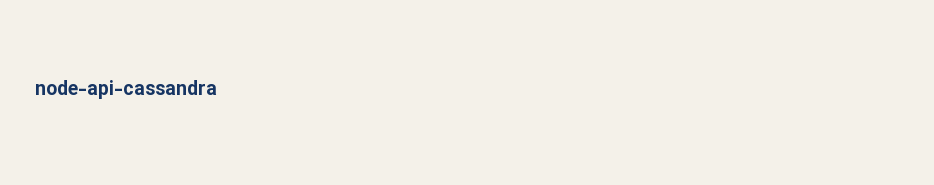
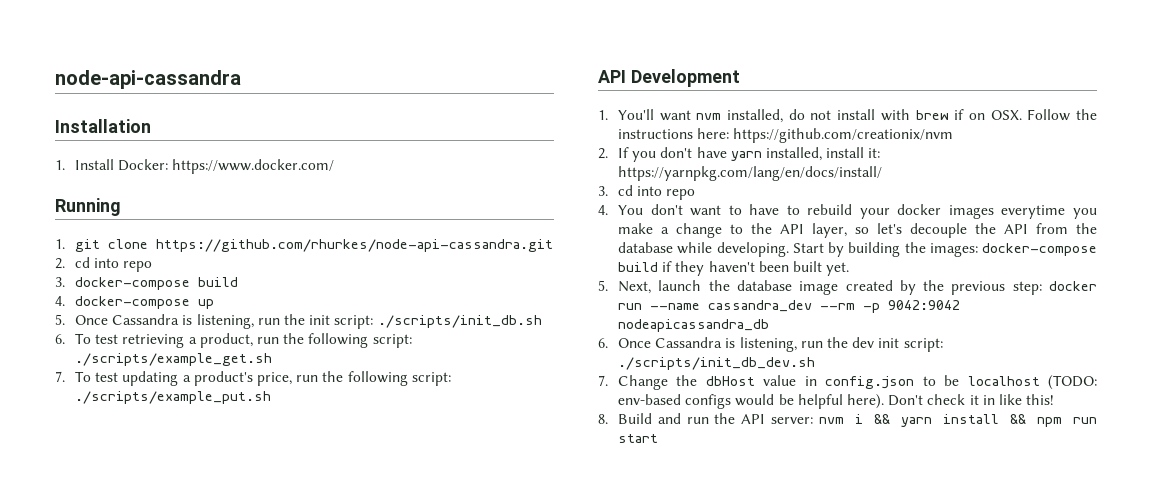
+ Installation
+ 1. Install Docker: https://www.docker.com/
+ Running
+ 1. git clone https://github.com/rhurkes/node-api-cassandra.git
+ 2. cd into repo
+ 3. docker-compose build
+ 4. docker-compose up
+ 5. Once Cassandra is listening, run the init script: ./scripts/init_db.sh
+ 6. To test retrieving a product, run the following script: ./scripts/example_get.sh
+ 7. To test updating a product's price, run the following script: ./scripts/example_put.sh
+ API Development
+ 1. You'll want nvm installed, do not install with brew if on OSX. Follow the instructions here: https://github.com/creationix/nvm
+ 2. If you don't have yarn installed, install it: https://yarnpkg.com/lang/en/docs/install/
+ 3. cd into repo
+ 4. You don't want to have to rebuild your docker images everytime you make a change to the API layer, so let's decouple the API from the database while developing. Start by building the images: docker-compose build if they haven't been built yet.
+ 5. Next, launch the database image created by the previous step: docker run --name cassandra_dev --rm -p 9042:9042 nodeapicassandra_db
+ 6. Once Cassandra is listening, run the dev init script: ./scripts/init_db_dev.sh
+ 7. Change the dbHost value in config.json to be localhost (TODO: env-based configs would be helpful here). Don't check it in like this!
+ 8. Build and run the API server: nvm i && yarn install && npm run start

